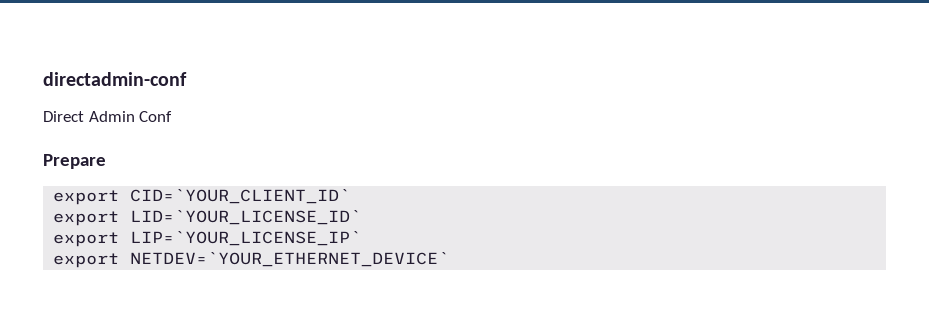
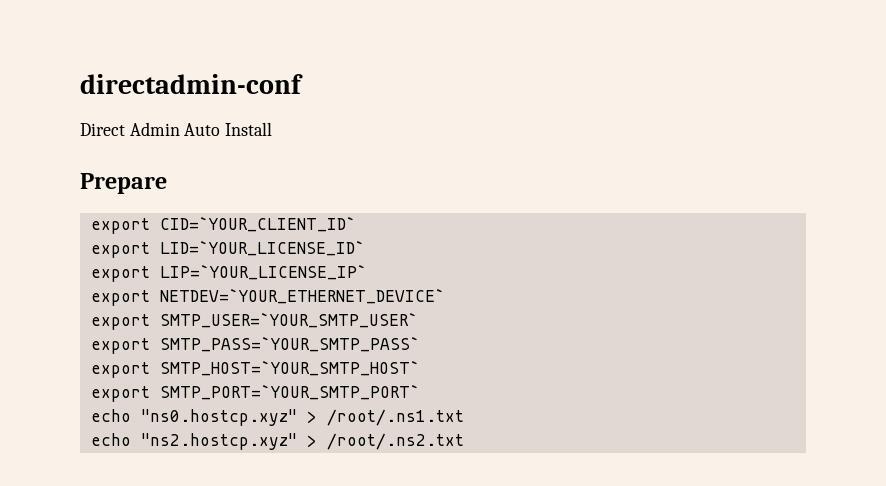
- Direct Admin Conf
+ Direct Admin Auto Install
+ export SMTP_USER=`YOUR_SMTP_USER`
+ export SMTP_PASS=`YOUR_SMTP_PASS`
+ export SMTP_HOST=`YOUR_SMTP_HOST`
+ export SMTP_PORT=`YOUR_SMTP_PORT`
+ echo "ns0.hostcp.xyz" > /root/.ns1.txt
+ echo "ns2.hostcp.xyz" > /root/.ns2.txt

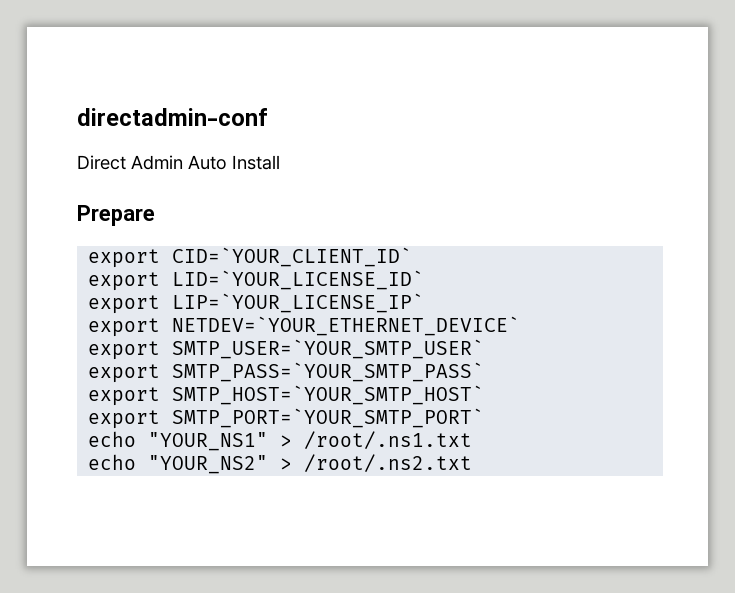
- echo "ns0.hostcp.xyz" > /root/.ns1.txt
+ echo "YOUR_NS1" > /root/.ns1.txt
- echo "ns2.hostcp.xyz" > /root/.ns2.txt
+ echo "YOUR_NS2" > /root/.ns2.txt

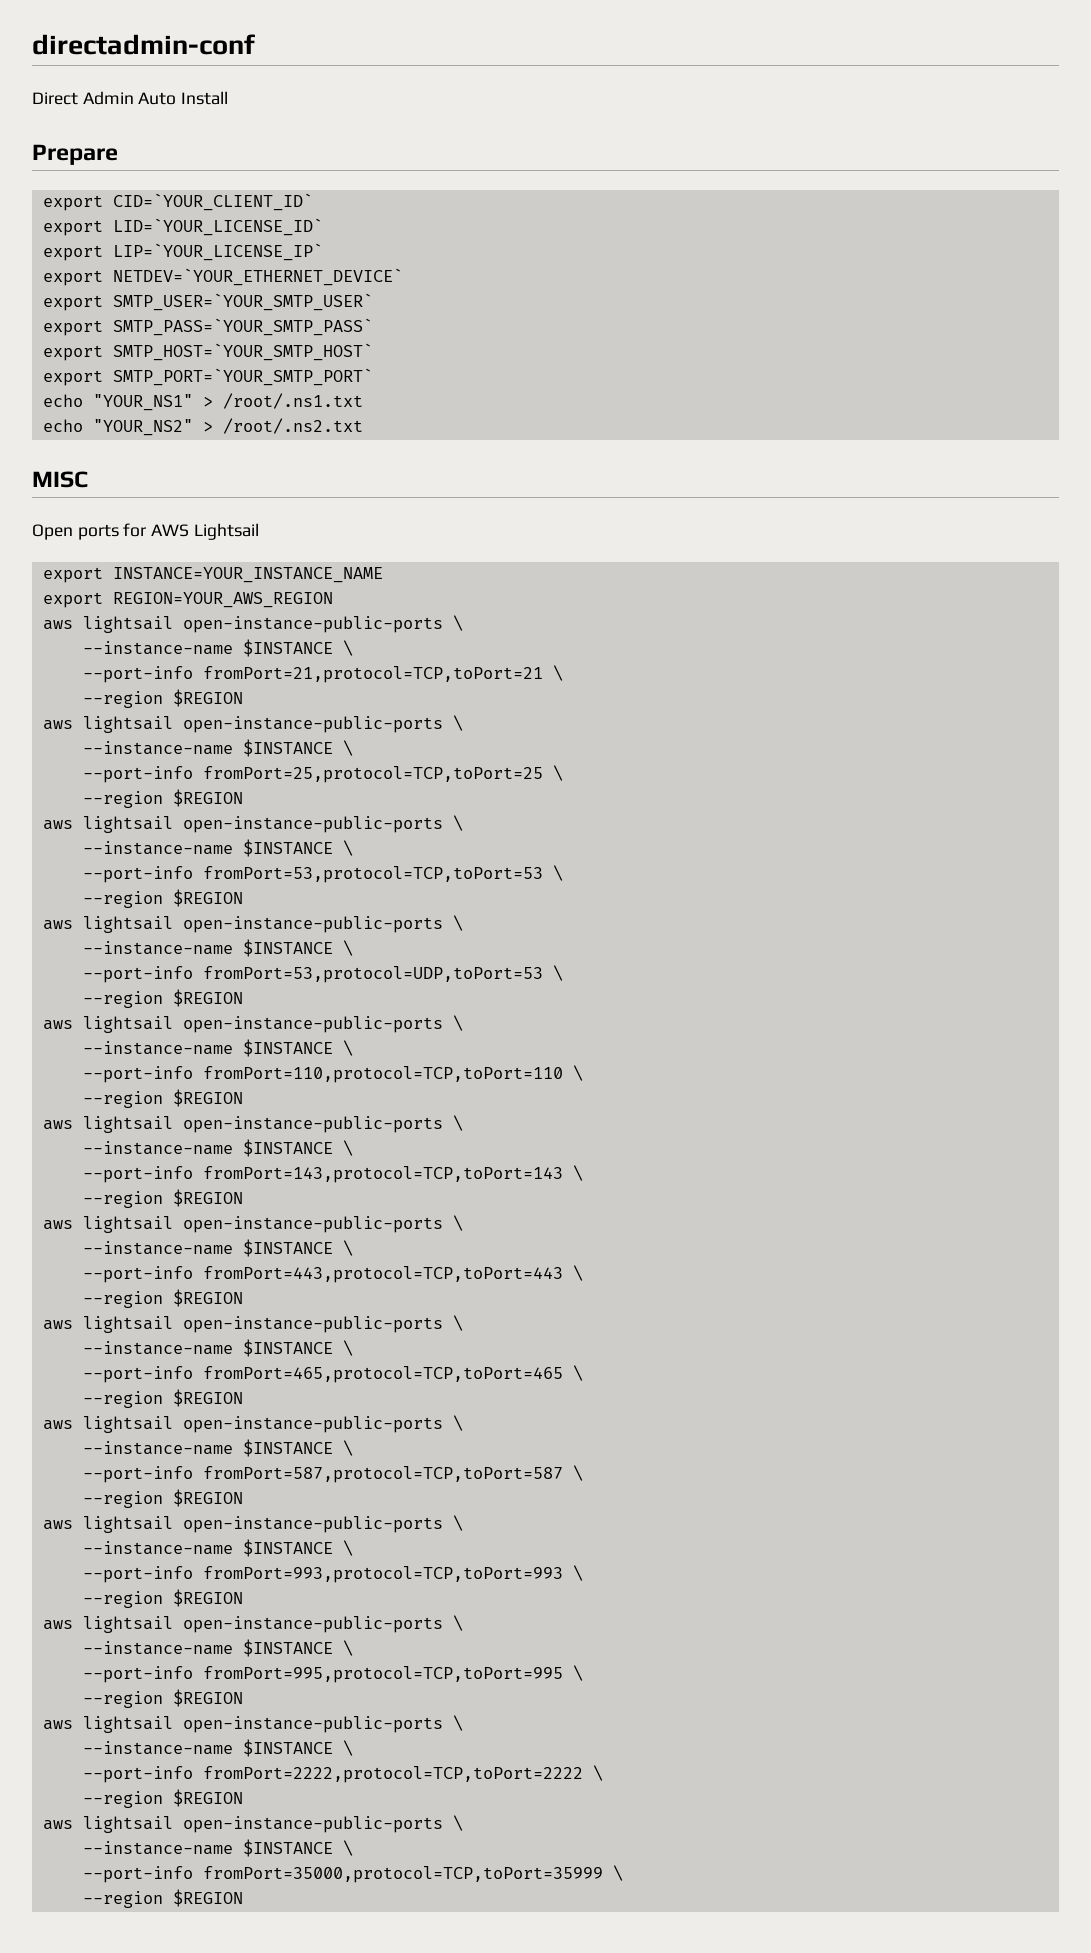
+ MISC
+ Open ports for AWS Lightsail
+ export INSTANCE=YOUR_INSTANCE_NAME
+ export REGION=YOUR_AWS_REGION
+ aws lightsail open-instance-public-ports \
+ --instance-name $INSTANCE \
+ --port-info fromPort=21,protocol=TCP,toPort=21 \
+ --region $REGION
+ aws lightsail open-instance-public-ports \
+ --instance-name $INSTANCE \
+ --port-info fromPort=25,protocol=TCP,toPort=25 \
+ --region $REGION
+ aws lightsail open-instance-public-ports \
+ --instance-name $INSTANCE \
+ --port-info fromPort=53,protocol=TCP,toPort=53 \
+ --region $REGION
+ aws lightsail open-instance-public-ports \
+ --instance-name $INSTANCE \
+ --port-info fromPort=53,protocol=UDP,toPort=53 \
+ --region $REGION
+ aws lightsail open-instance-public-ports \
+ --instance-name $INSTANCE \
+ --port-info fromPort=110,protocol=TCP,toPort=110 \
+ --region $REGION
+ aws lightsail open-instance-public-ports \
+ --instance-name $INSTANCE \
+ --port-info fromPort=143,protocol=TCP,toPort=143 \
+ --region $REGION
+ aws lightsail open-instance-public-ports \
+ --instance-name $INSTANCE \
+ --port-info fromPort=443,protocol=TCP,toPort=443 \
+ --region $REGION
+ aws lightsail open-instance-public-ports \
+ --instance-name $INSTANCE \
+ --port-info fromPort=465,protocol=TCP,toPort=465 \
+ --region $REGION
+ aws lightsail open-instance-public-ports \
+ --instance-name $INSTANCE \
+ --port-info fromPort=587,protocol=TCP,toPort=587 \
+ --region $REGION
+ aws lightsail open-instance-public-ports \
+ --instance-name $INSTANCE \
+ --port-info fromPort=993,protocol=TCP,toPort=993 \
+ --region $REGION
+ aws lightsail open-instance-public-ports \
+ --instance-name $INSTANCE \
+ --port-info fromPort=995,protocol=TCP,toPort=995 \
+ --region $REGION
+ aws lightsail open-instance-public-ports \
+ --instance-name $INSTANCE \
+ --port-info fromPort=2222,protocol=TCP,toPort=2222 \
+ --region $REGION
+ aws lightsail open-instance-public-ports \
+ --instance-name $INSTANCE \
+ --port-info fromPort=35000,protocol=TCP,toPort=35999 \
+ --region $REGION

